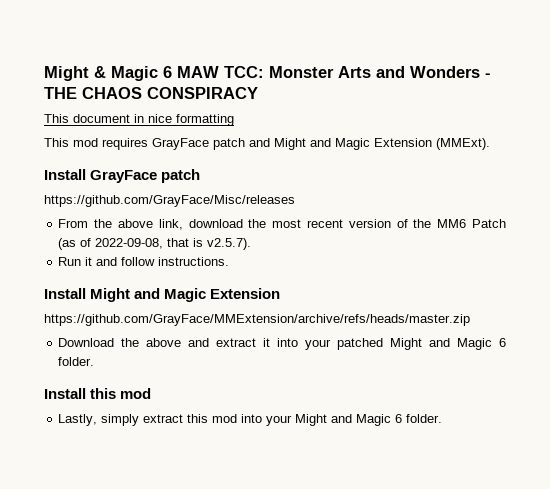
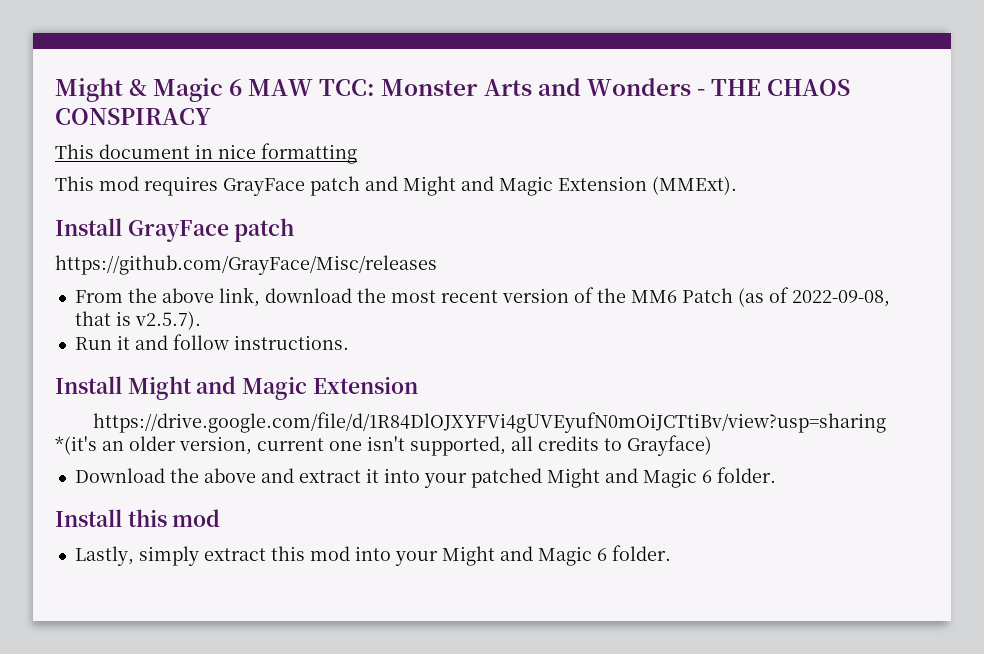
- https://github.com/GrayFace/MMExtension/archive/refs/heads/master.zip
+ https://drive.google.com/file/d/1R84DlOJXYFVi4gUVEyufN0mOiJCTtiBv/view?usp=sharing *(it's an older version, current one isn't supported, all credits to Grayface)

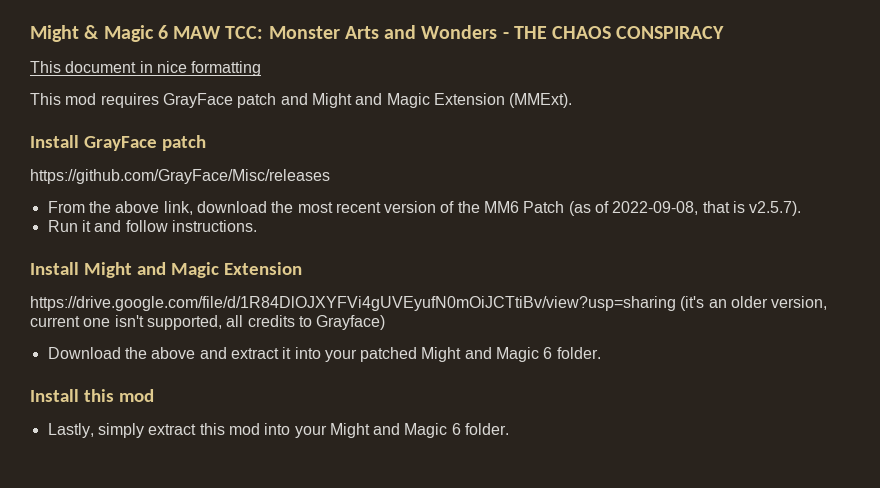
- https://drive.google.com/file/d/1R84DlOJXYFVi4gUVEyufN0mOiJCTtiBv/view?usp=sharing *(it's an older version, current one isn't supported, all credits to Grayface)
+ https://drive.google.com/file/d/1R84DlOJXYFVi4gUVEyufN0mOiJCTtiBv/view?usp=sharing (it's an older version, current one isn't supported, all credits to Grayface)

